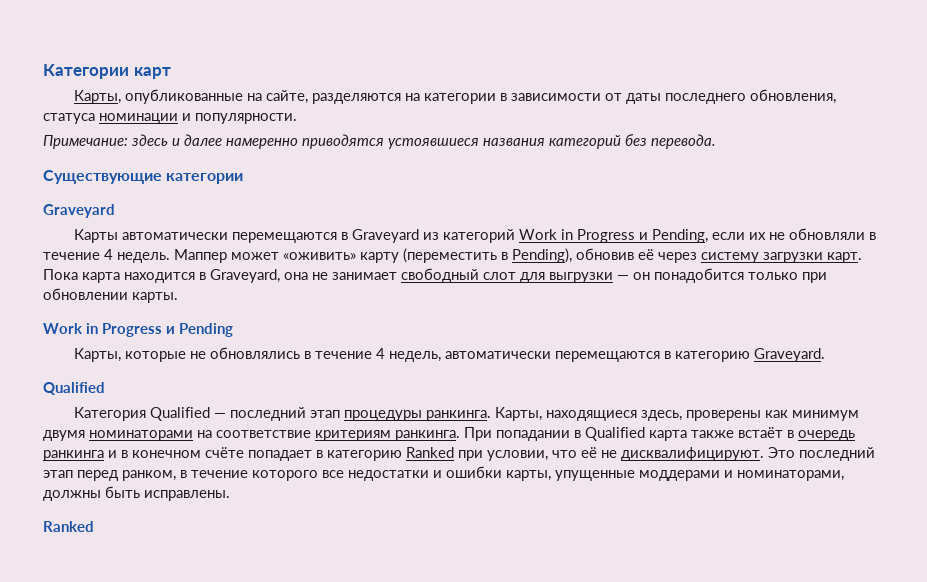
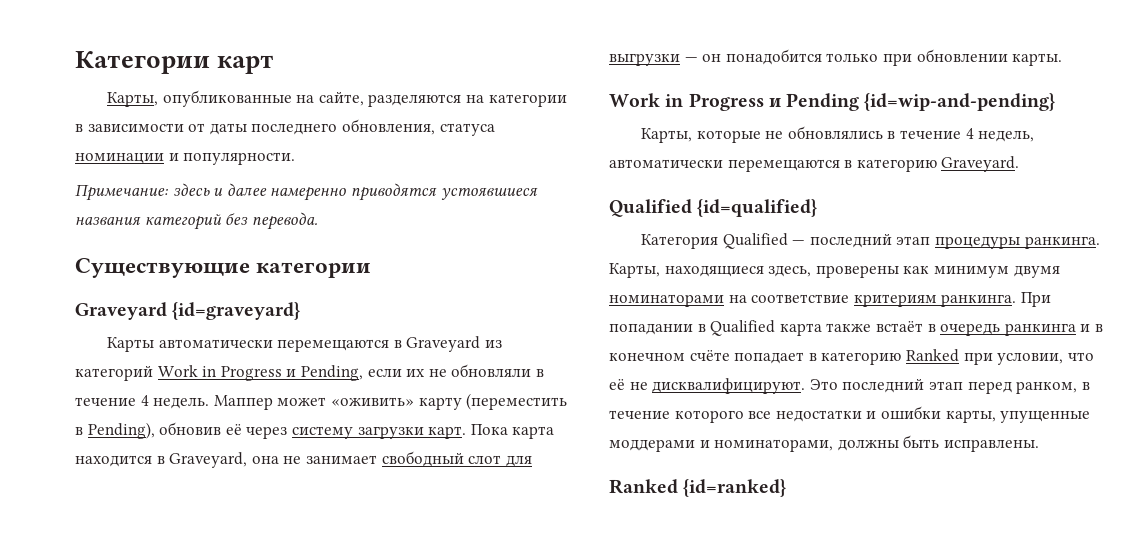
  Существующие категории
- Graveyard
+ Graveyard {id=graveyard}
- Work in Progress и Pending
+ Work in Progress и Pending {id=wip-and-pending}
  Карты, которые не обновлялись в течение 4 недель, автоматически перемещаются в категорию Graveyard.
- Qualified
+ Qualified {id=qualified}
  Это последний этап перед ранком, в течение которого все недостатки и ошибки карты, упущенные моддерами и номинаторами, должны быть исправлены.
- Ranked
+ Ranked {id=ranked}

